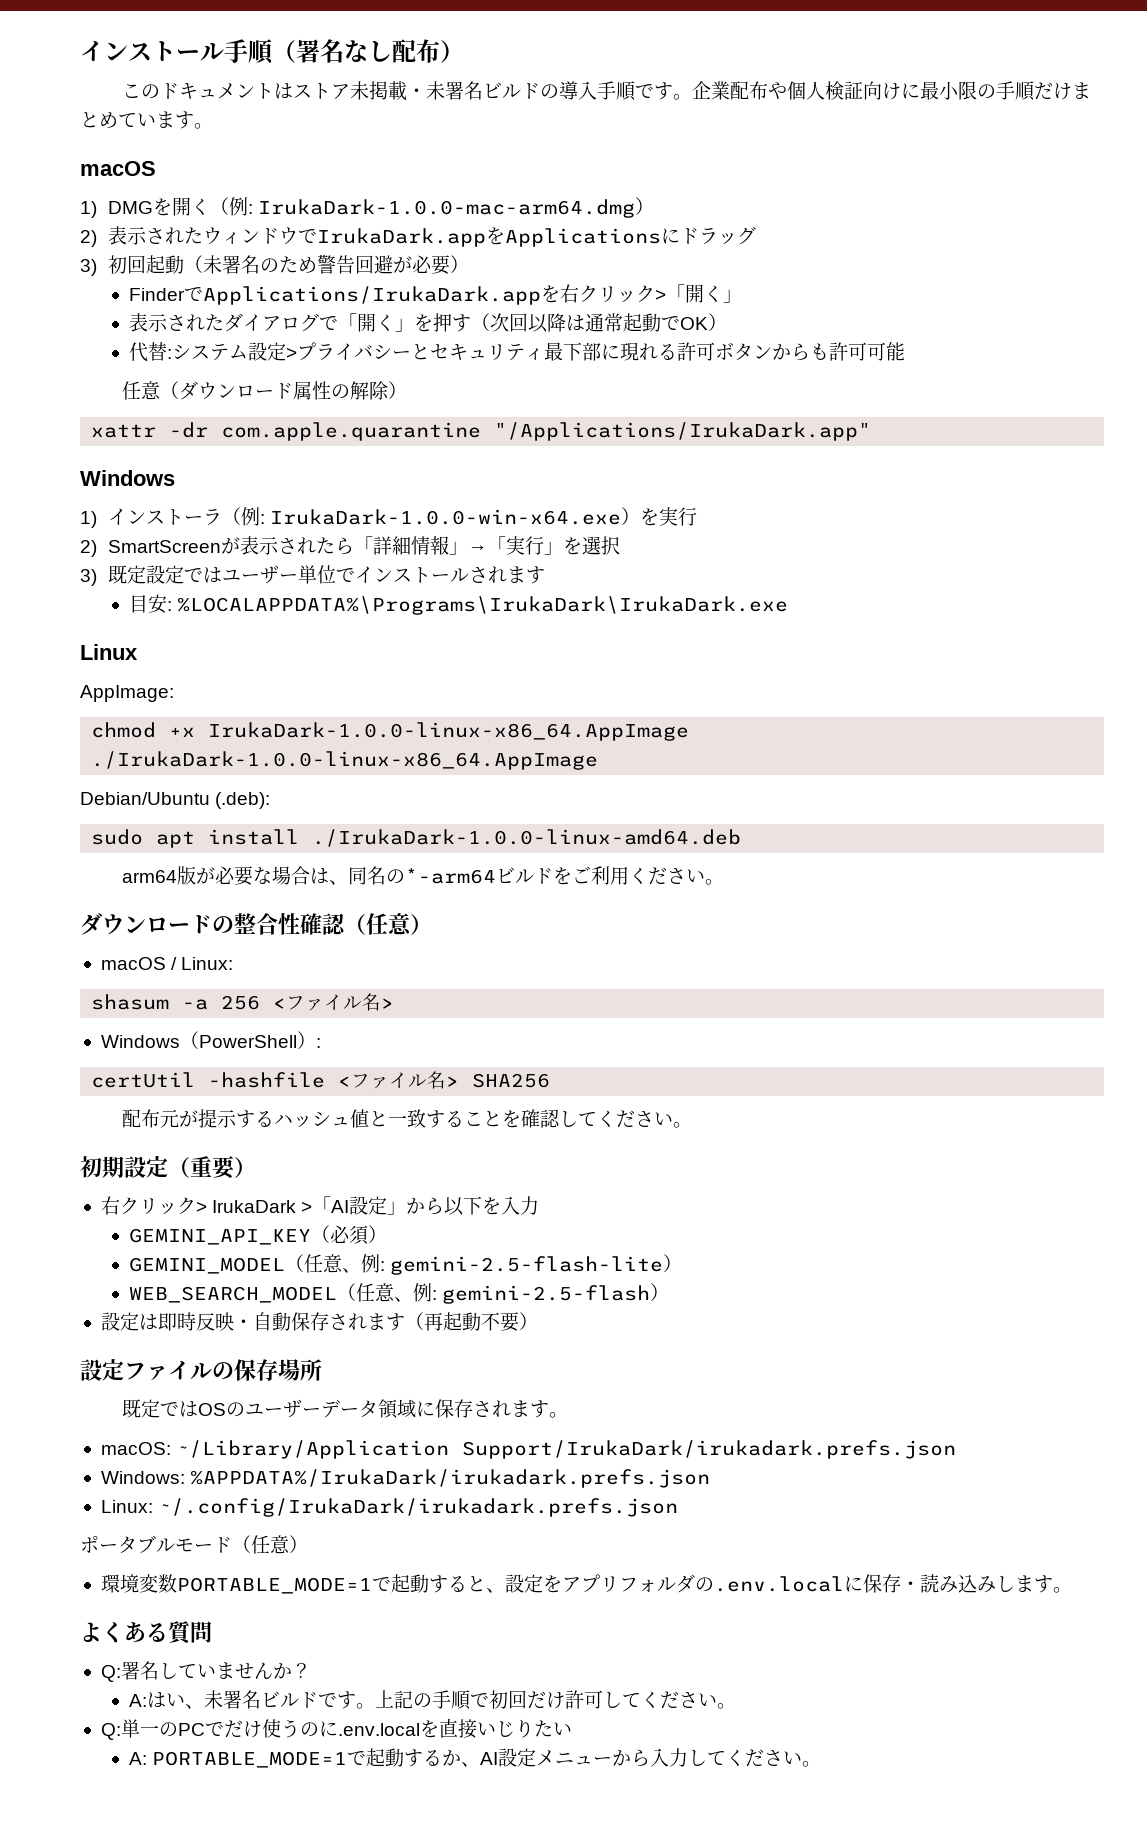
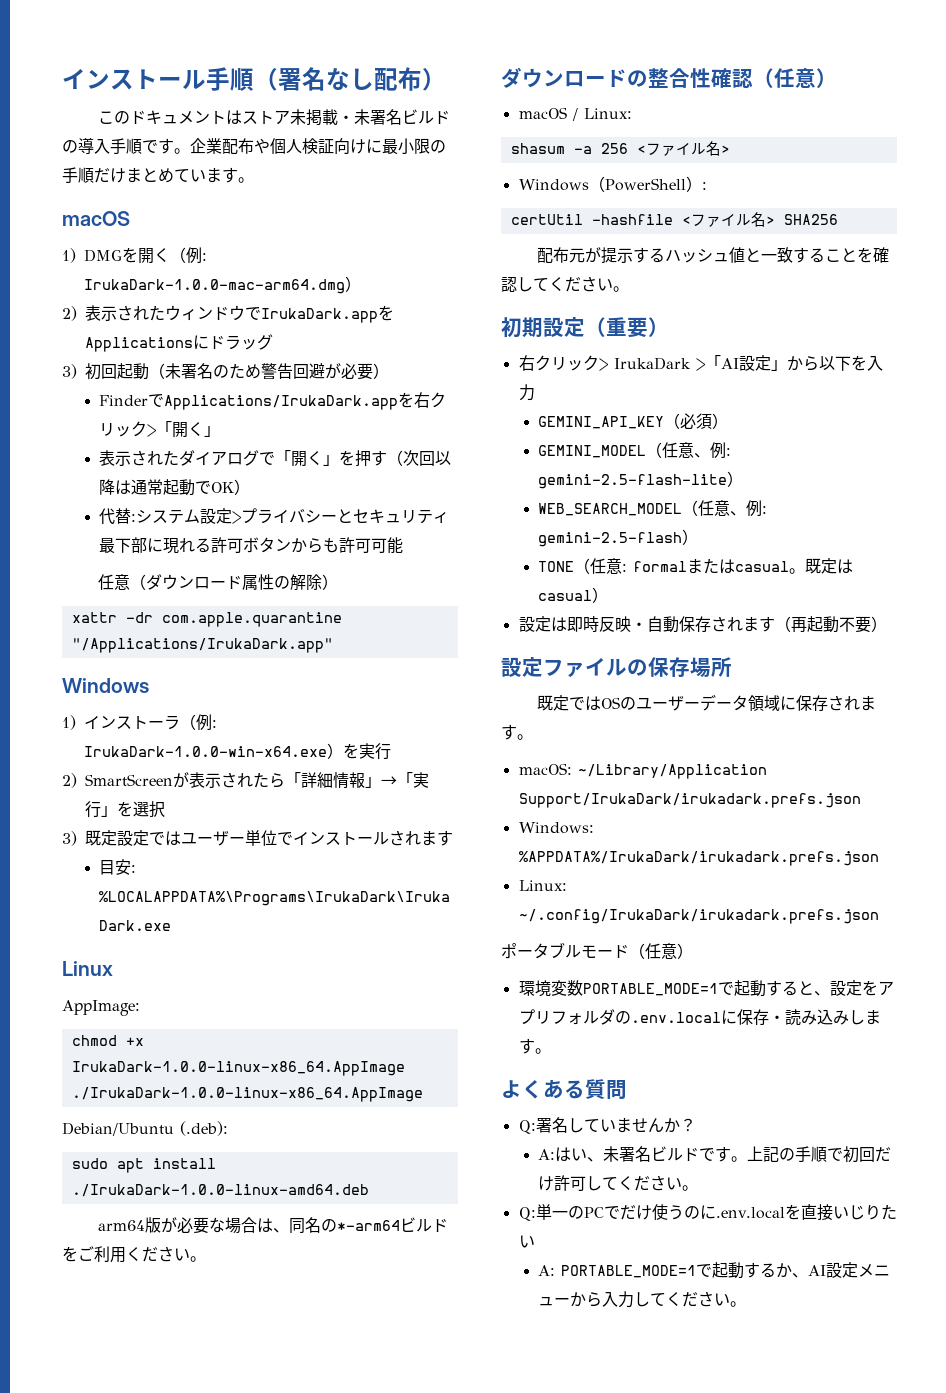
+ TONE（任意: formalまたはcasual。既定はcasual）

